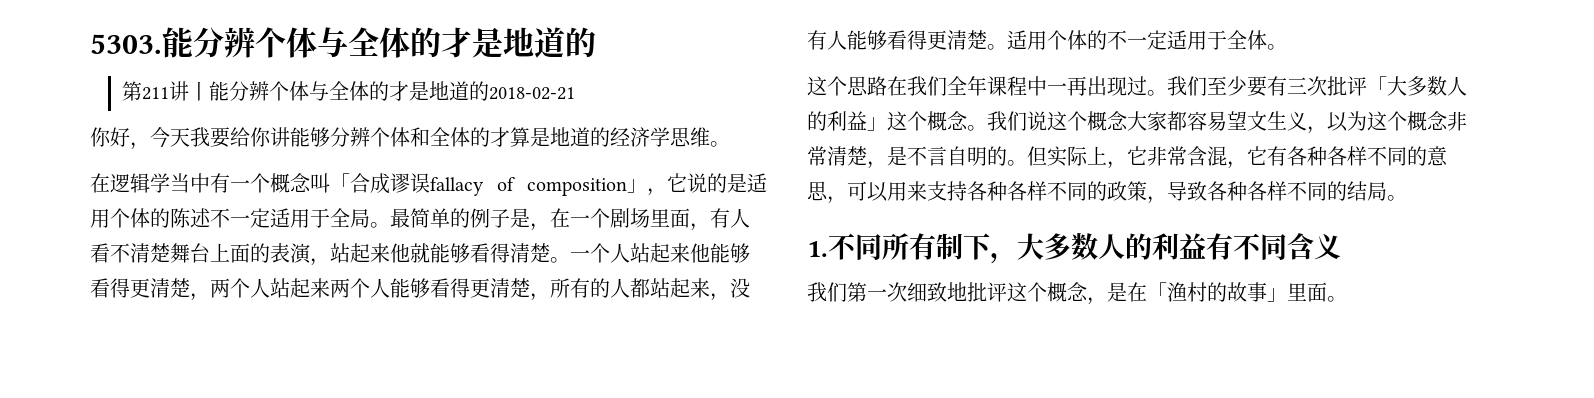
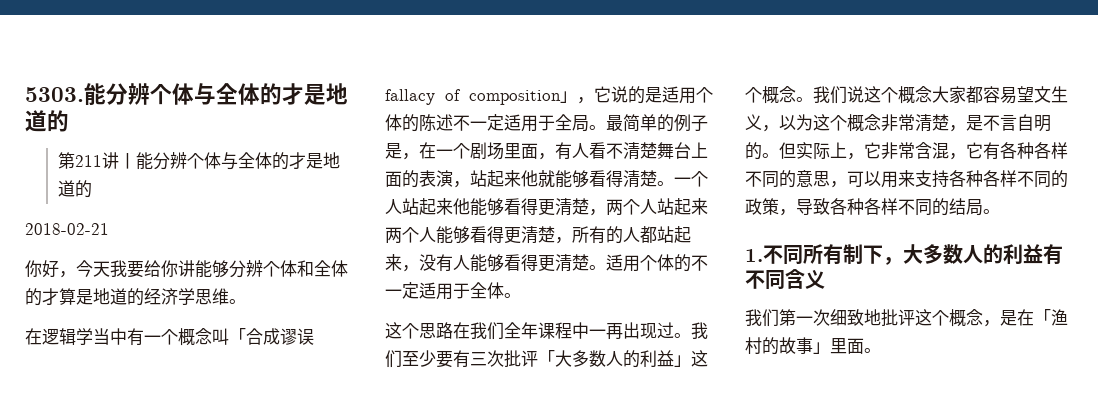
- 第211讲丨能分辨个体与全体的才是地道的2018-02-21
+ 第211讲丨能分辨个体与全体的才是地道的
+ 2018-02-21

